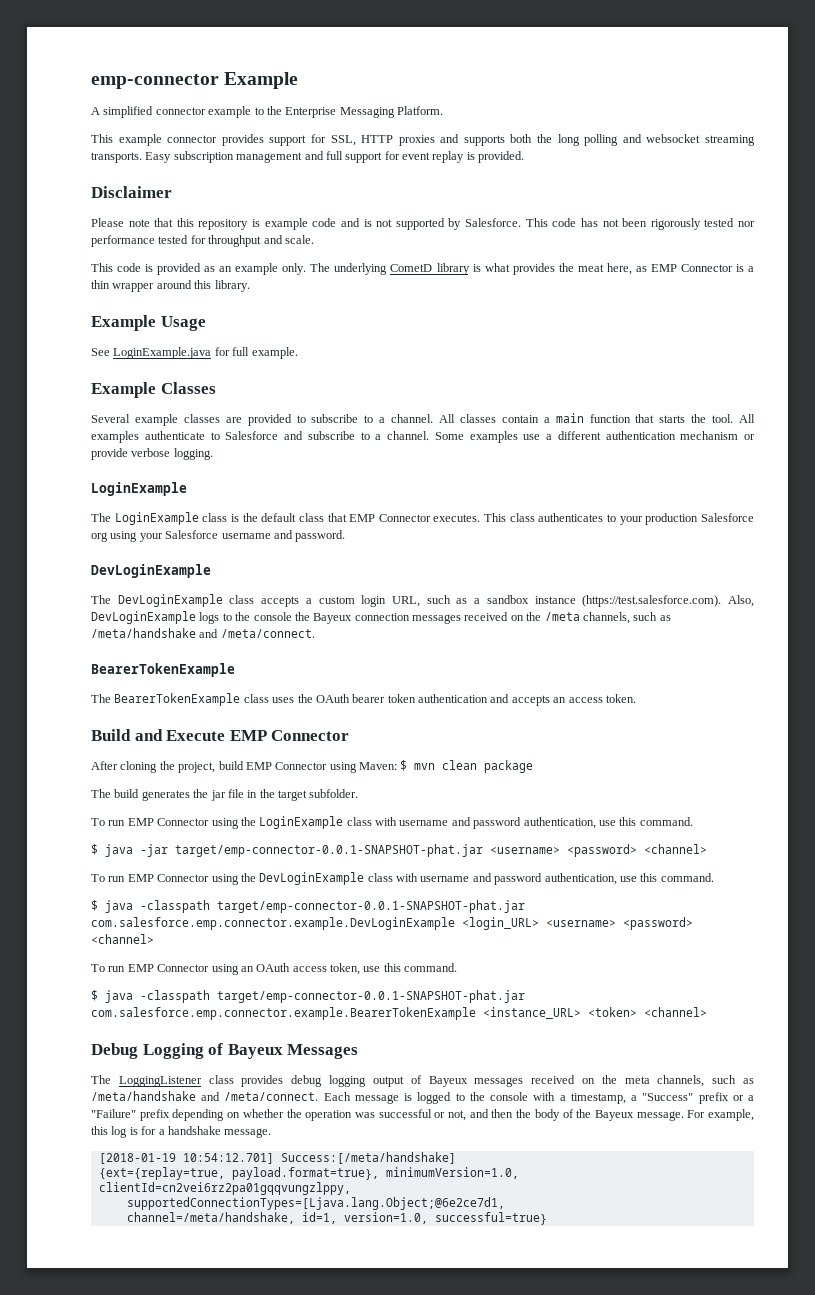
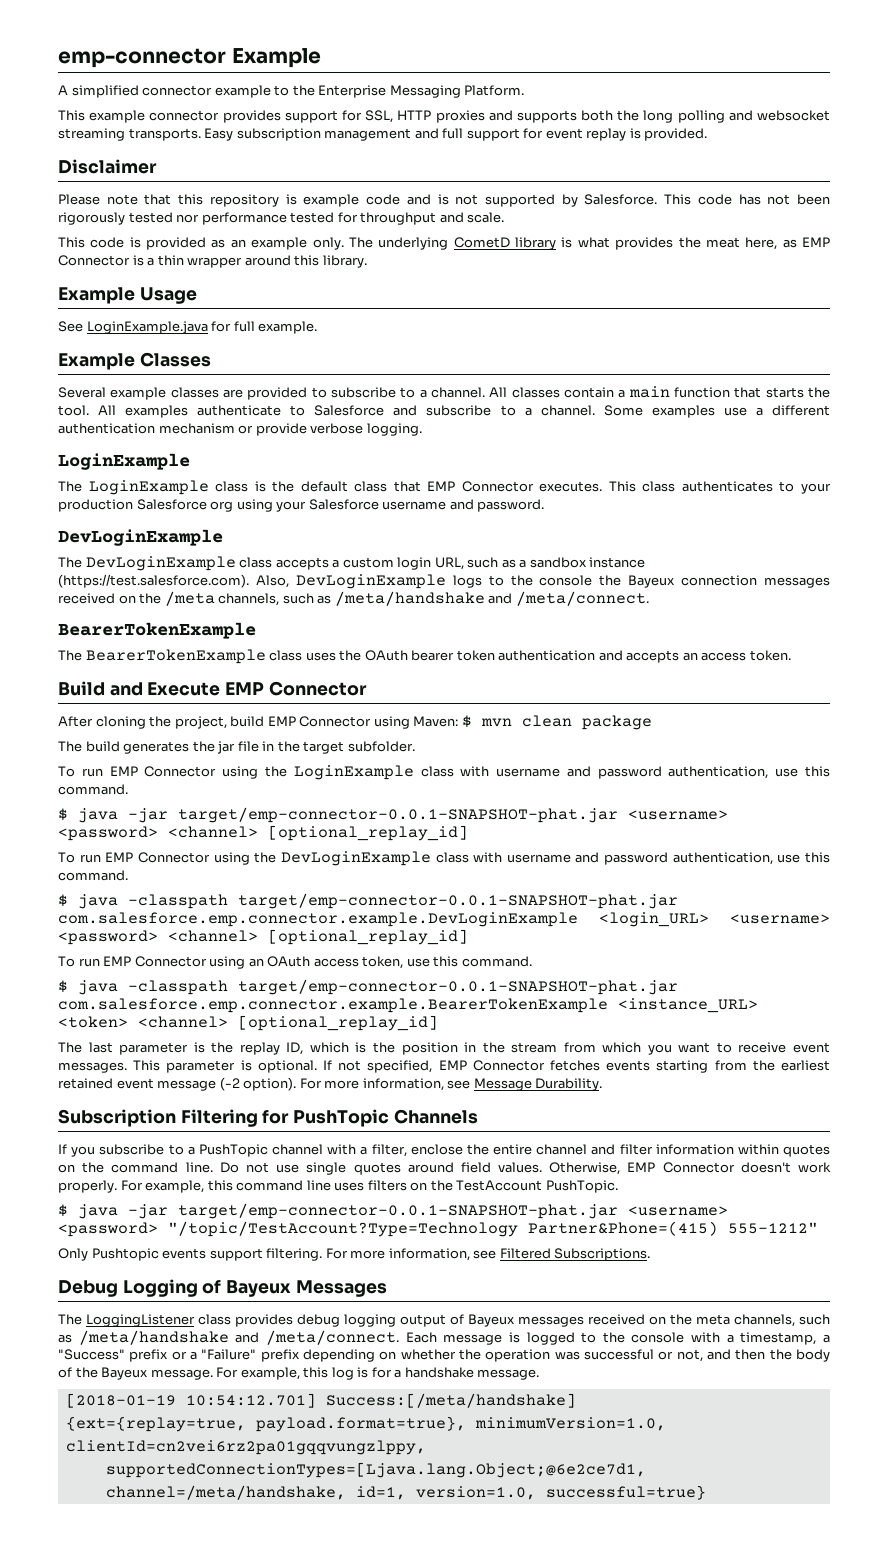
- $ java -jar target/emp-connector-0.0.1-SNAPSHOT-phat.jar <username> <password> <channel>
+ $ java -jar target/emp-connector-0.0.1-SNAPSHOT-phat.jar <username> <password> <channel> [optional_replay_id]
- $ java -classpath target/emp-connector-0.0.1-SNAPSHOT-phat.jar com.salesforce.emp.connector.example.DevLoginExample <login_URL> <username> <password> <channel>
+ $ java -classpath target/emp-connector-0.0.1-SNAPSHOT-phat.jar com.salesforce.emp.connector.example.DevLoginExample <login_URL> <username> <password> <channel> [optional_replay_id]
- $ java -classpath target/emp-connector-0.0.1-SNAPSHOT-phat.jar com.salesforce.emp.connector.example.BearerTokenExample <instance_URL> <token> <channel>
+ $ java -classpath target/emp-connector-0.0.1-SNAPSHOT-phat.jar com.salesforce.emp.connector.example.BearerTokenExample <instance_URL> <token> <channel> [optional_replay_id]
+ The last parameter is the replay ID, which is the position in the stream from which you want to receive event messages. This parameter is optional. If not specified, EMP Connector fetches events starting from the earliest retained event message (-2 option). For more information, see Message Durability.
+ Subscription Filtering for PushTopic Channels
+ If you subscribe to a PushTopic channel with a filter, enclose the entire channel and filter information within quotes on the command line. Do not use single quotes around field values. Otherwise, EMP Connector doesn't work properly. For example, this command line uses filters on the TestAccount PushTopic.
+ $ java -jar target/emp-connector-0.0.1-SNAPSHOT-phat.jar <username> <password> "/topic/TestAccount?Type=Technology Partner&Phone=(415) 555-1212"
+ Only Pushtopic events support filtering. For more information, see Filtered Subscriptions.

